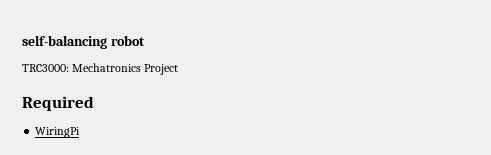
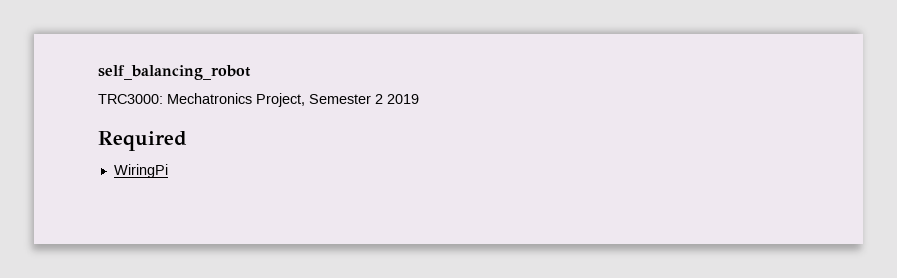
- self-balancing robot
+ self_balancing_robot
- TRC3000: Mechatronics Project
+ TRC3000: Mechatronics Project, Semester 2 2019

